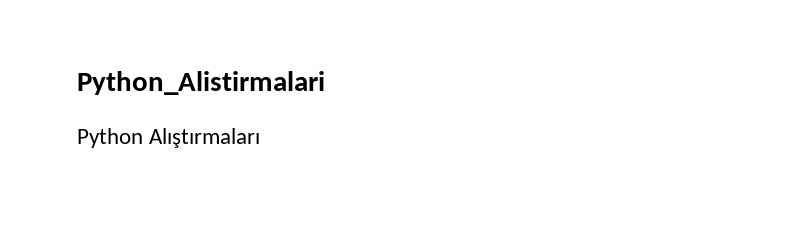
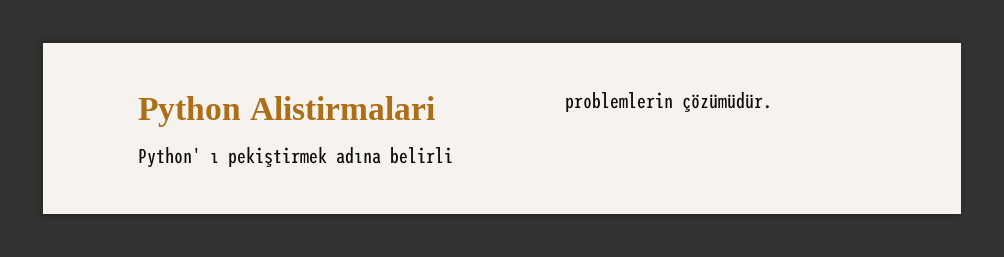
- Python_Alistirmalari
- Python Alıştırmaları
+ Python Alistirmalari
+ Python' ı pekiştirmek adına belirli problemlerin çözümüdür.

